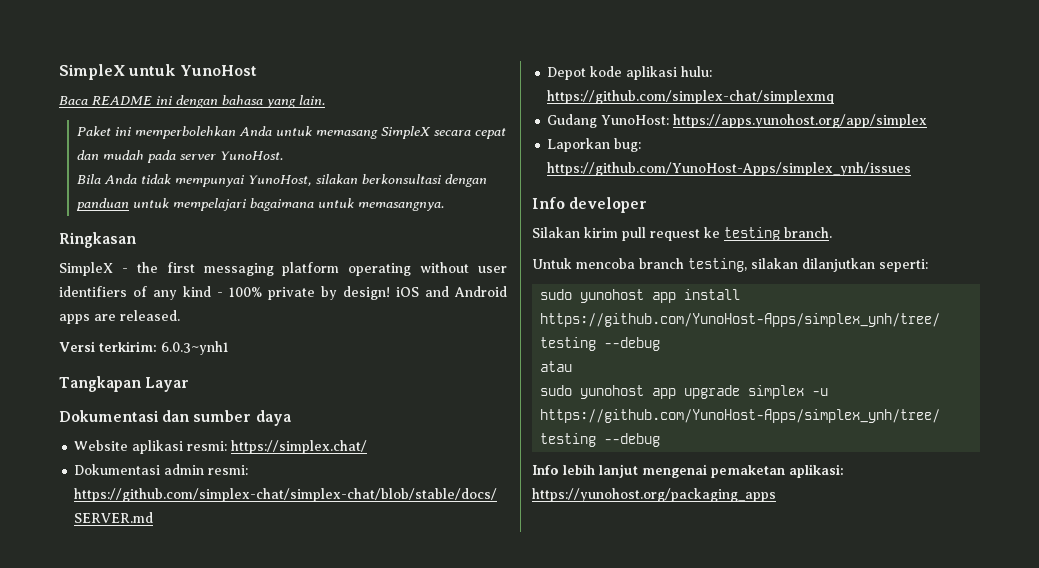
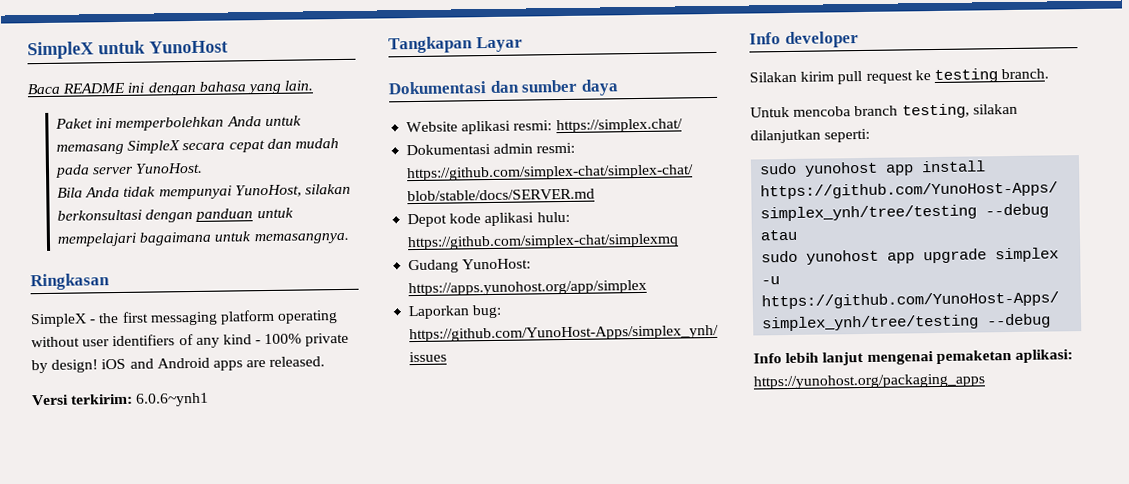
- Versi terkirim: 6.0.3~ynh1
+ Versi terkirim: 6.0.6~ynh1

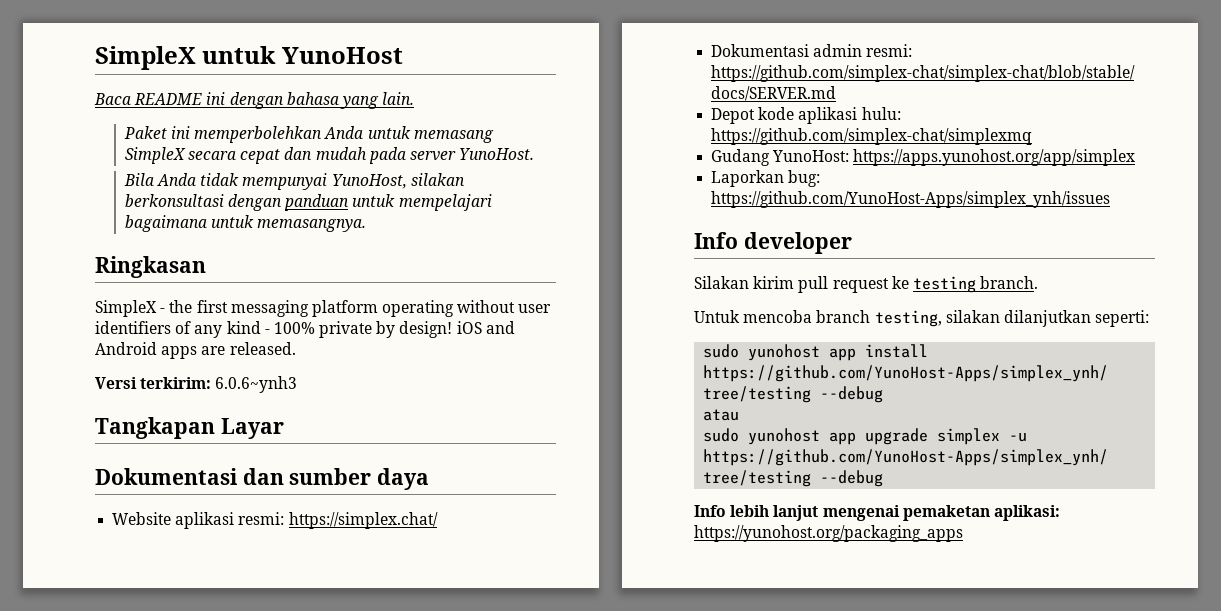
- Versi terkirim: 6.0.6~ynh1
+ Versi terkirim: 6.0.6~ynh3

